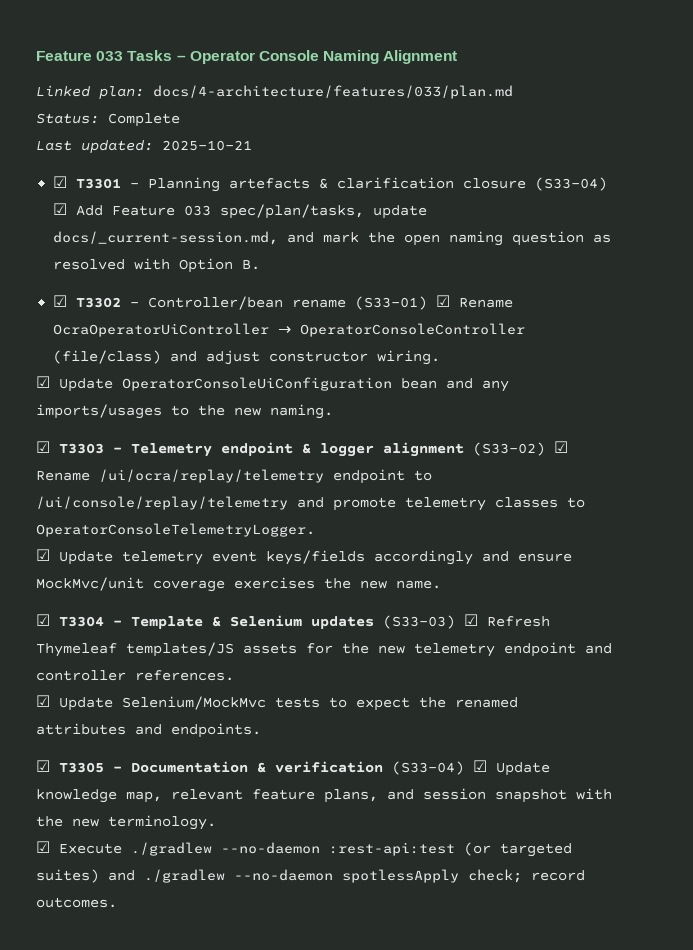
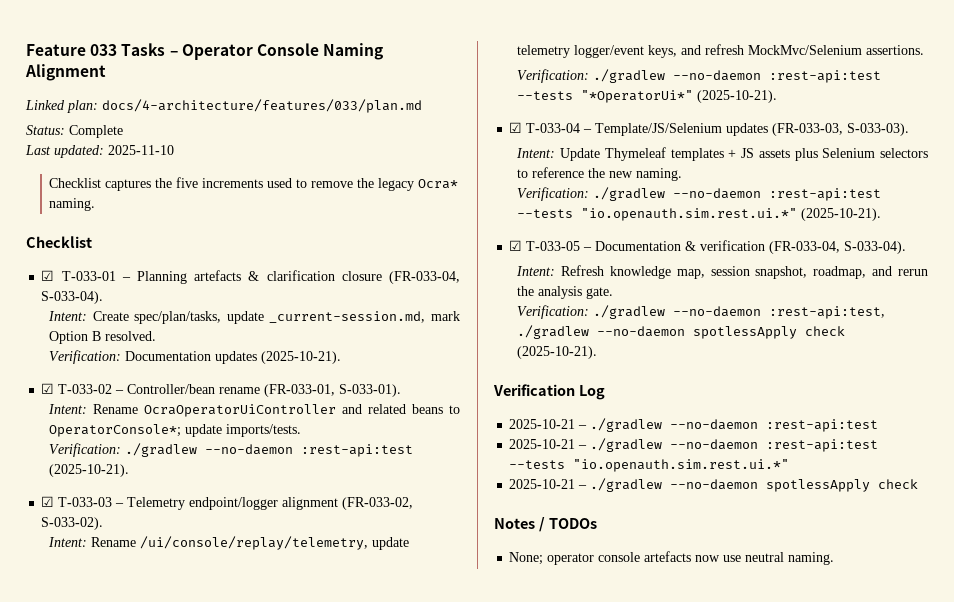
- Last updated: 2025-10-21
- ☑ T3301 – Planning artefacts & clarification closure (S33-04) ☑ Add Feature 033 spec/plan/tasks, update docs/_current-session.md, and mark the open naming question as resolved with Option B.
- ☑ T3302 – Controller/bean rename (S33-01) ☑ Rename OcraOperatorUiController → OperatorConsoleController (file/class) and adjust constructor wiring.
- ☑ Update OperatorConsoleUiConfiguration bean and any imports/usages to the new naming.
- ☑ T3303 – Telemetry endpoint & logger alignment (S33-02) ☑ Rename /ui/ocra/replay/telemetry endpoint to /ui/console/replay/telemetry and promote telemetry classes to OperatorConsoleTelemetryLogger.
- ☑ Update telemetry event keys/fields accordingly and ensure MockMvc/unit coverage exercises the new name.
- ☑ T3304 – Template & Selenium updates (S33-03) ☑ Refresh Thymeleaf templates/JS assets for the new telemetry endpoint and controller references.
- ☑ Update Selenium/MockMvc tests to expect the renamed attributes and endpoints.
- ☑ T3305 – Documentation & verification (S33-04) ☑ Update knowledge map, relevant feature plans, and session snapshot with the new terminology.
- ☑ Execute ./gradlew --no-daemon :rest-api:test (or targeted suites) and ./gradlew --no-daemon spotlessApply check; record outcomes.
+ Last updated: 2025-11-10
+ Checklist captures the five increments used to remove the legacy Ocra* naming.
+ Checklist
+ ☑ T-033-01 – Planning artefacts & clarification closure (FR-033-04, S-033-04).
+ Intent: Create spec/plan/tasks, update _current-session.md, mark Option B resolved.
+ Verification: Documentation updates (2025-10-21).
+ ☑ T-033-02 – Controller/bean rename (FR-033-01, S-033-01).
+ Intent: Rename OcraOperatorUiController and related beans to OperatorConsole*; update imports/tests.
+ Verification: ./gradlew --no-daemon :rest-api:test (2025-10-21).
+ ☑ T-033-03 – Telemetry endpoint/logger alignment (FR-033-02, S-033-02).
+ Intent: Rename /ui/console/replay/telemetry, update telemetry logger/event keys, and refresh MockMvc/Selenium assertions.
+ Verification: ./gradlew --no-daemon :rest-api:test --tests "*OperatorUi*" (2025-10-21).
+ ☑ T-033-04 – Template/JS/Selenium updates (FR-033-03, S-033-03).
+ Intent: Update Thymeleaf templates + JS assets plus Selenium selectors to reference the new naming.
+ Verification: ./gradlew --no-daemon :rest-api:test --tests "io.openauth.sim.rest.ui.*" (2025-10-21).
+ ☑ T-033-05 – Documentation & verification (FR-033-04, S-033-04).
+ Intent: Refresh knowledge map, session snapshot, roadmap, and rerun the analysis gate.
+ Verification: ./gradlew --no-daemon :rest-api:test, ./gradlew --no-daemon spotlessApply check (2025-10-21).
+ Verification Log
+ 2025-10-21 – ./gradlew --no-daemon :rest-api:test
+ 2025-10-21 – ./gradlew --no-daemon :rest-api:test --tests "io.openauth.sim.rest.ui.*"
+ 2025-10-21 – ./gradlew --no-daemon spotlessApply check
+ Notes / TODOs
+ None; operator console artefacts now use neutral naming.

